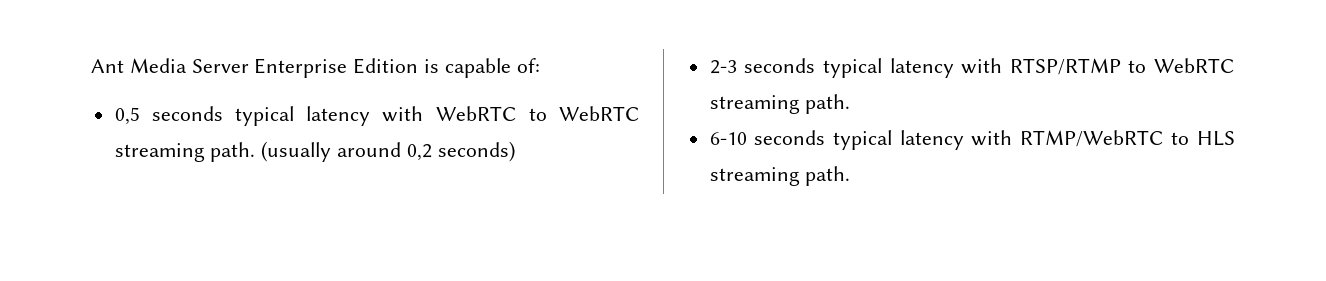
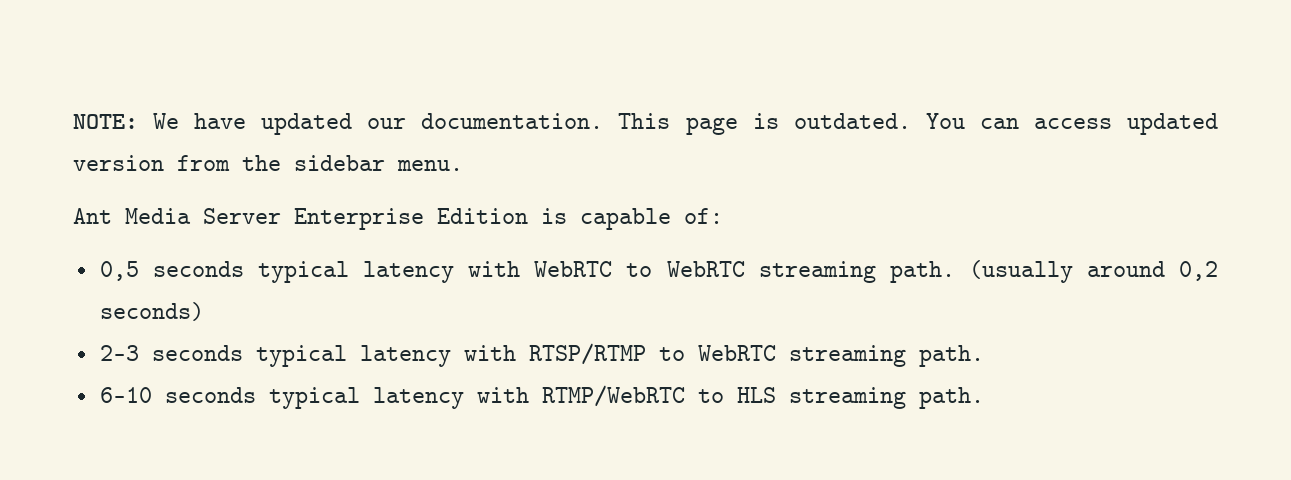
+ NOTE: We have updated our documentation. This page is outdated. You can access updated version from the sidebar menu.

